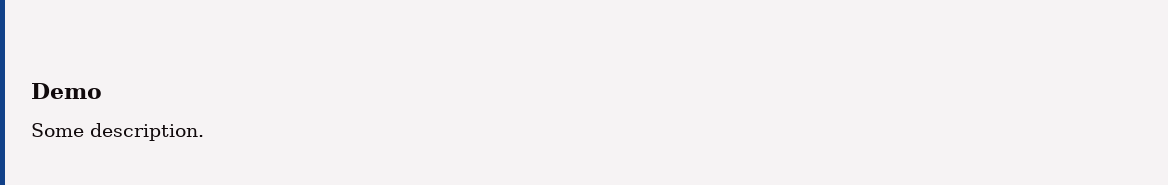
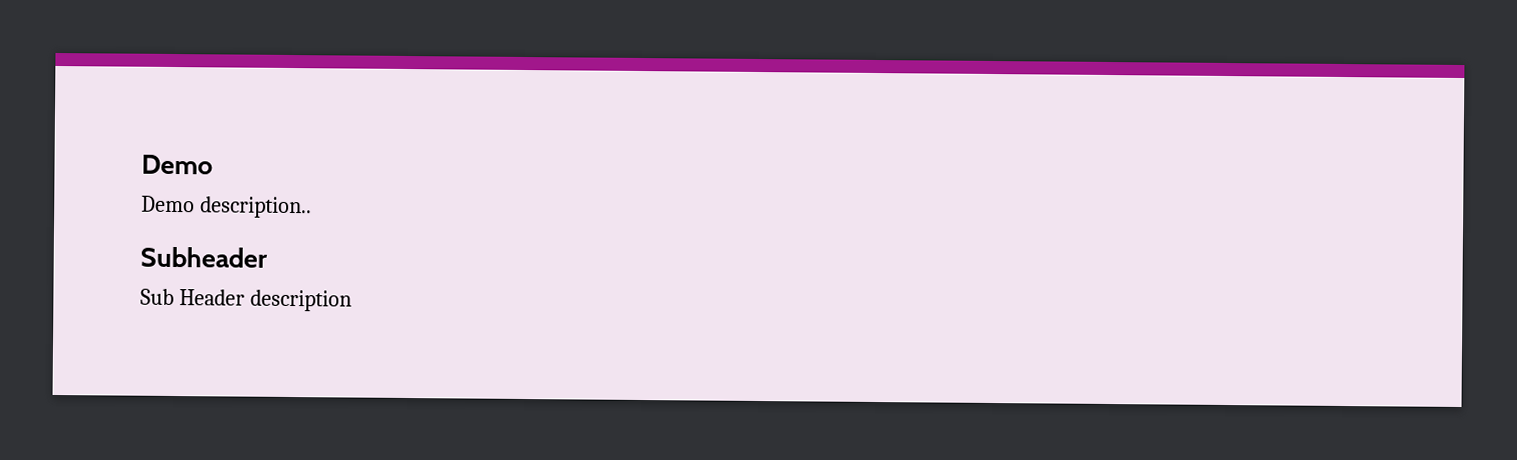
- Some description.
+ Demo description..
+ Subheader
+ Sub Header description

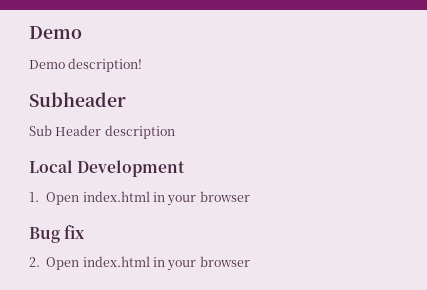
- Demo description..
+ Demo description!
+ Local Development
+ 1. Open index.html in your browser
+ Bug fix
+ 2. Open index.html in your browser

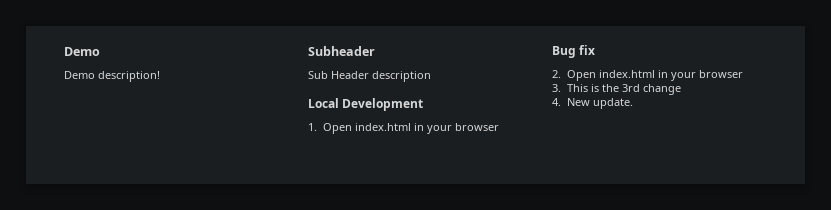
+ 3. This is the 3rd change
+ 4. New update.

